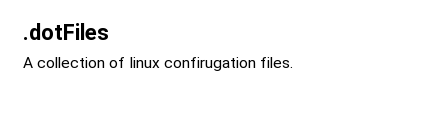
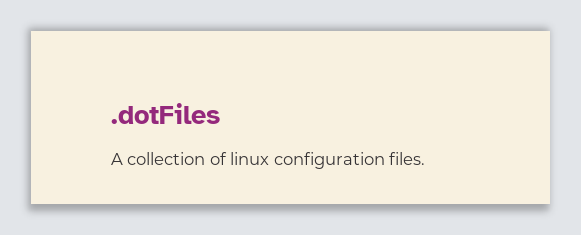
- A collection of linux confirugation files.
+ A collection of linux configuration files.

